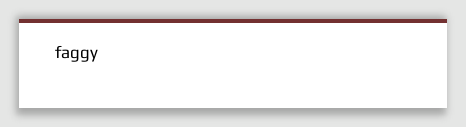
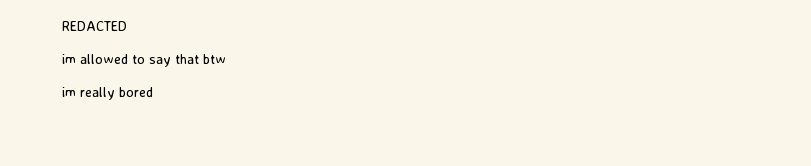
- faggy
+ REDACTED
+ im allowed to say that btw
+ im really bored

